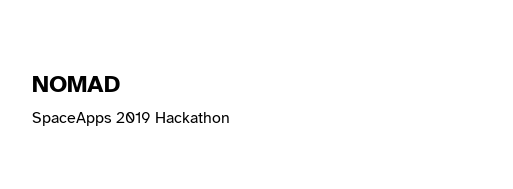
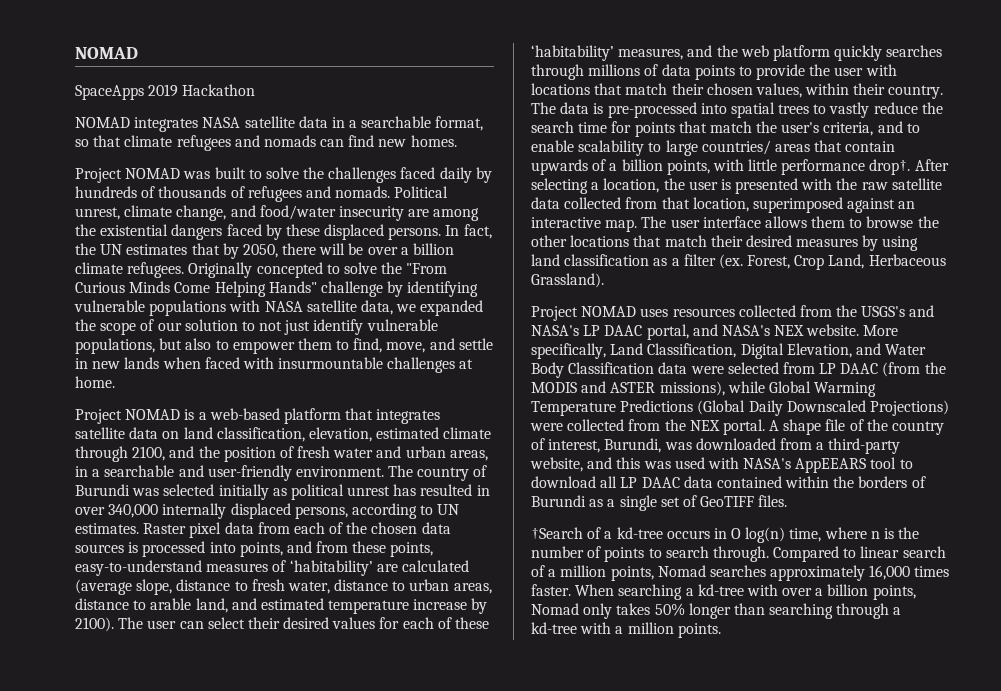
+ NOMAD integrates NASA satellite data in a searchable format, so that climate refugees and nomads can find new homes.
+ Project NOMAD was built to solve the challenges faced daily by hundreds of thousands of refugees and nomads. Political unrest, climate change, and food/water insecurity are among the existential dangers faced by these displaced persons. In fact, the UN estimates that by 2050, there will be over a billion climate refugees. Originally concepted to solve the "From Curious Minds Come Helping Hands" challenge by identifying vulnerable populations with NASA satellite data, we expanded the scope of our solution to not just identify vulnerable populations, but also to empower them to find, move, and settle in new lands when faced with insurmountable challenges at home.
+ Project NOMAD is a web-based platform that integrates satellite data on land classification, elevation, estimated climate through 2100, and the position of fresh water and urban areas, in a searchable and user-friendly environment. The country of Burundi was selected initially as political unrest has resulted in over 340,000 internally displaced persons, according to UN estimates. Raster pixel data from each of the chosen data sources is processed into points, and from these points, easy-to-understand measures of ‘habitability’ are calculated (average slope, distance to fresh water, distance to urban areas, distance to arable land, and estimated temperature increase by 2100). The user can select their desired values for each of these ‘habitability’ measures, and the web platform quickly searches through millions of data points to provide the user with locations that match their chosen values, within their country. The data is pre-processed into spatial trees to vastly reduce the search time for points that match the user's criteria, and to enable scalability to large countries/ areas that contain upwards of a billion points, with little performance drop†. After selecting a location, the user is presented with the raw satellite data collected from that location, superimposed against an interactive map. The user interface allows them to browse the other locations that match their desired measures by using land classification as a filter (ex. Forest, Crop Land, Herbaceous Grassland).
+ Project NOMAD uses resources collected from the USGS's and NASA's LP DAAC portal, and NASA's NEX website. More specifically, Land Classification, Digital Elevation, and Water Body Classification data were selected from LP DAAC (from the MODIS and ASTER missions), while Global Warming Temperature Predictions (Global Daily Downscaled Projections) were collected from the NEX portal. A shape file of the country of interest, Burundi, was downloaded from a third-party website, and this was used with NASA's AppEEARS tool to download all LP DAAC data contained within the borders of Burundi as a single set of GeoTIFF files.
+ †Search of a kd-tree occurs in O log(n) time, where n is the number of points to search through. Compared to linear search of a million points, Nomad searches approximately 16,000 times faster. When searching a kd-tree with over a billion points, Nomad only takes 50% longer than searching through a kd-tree with a million points.

